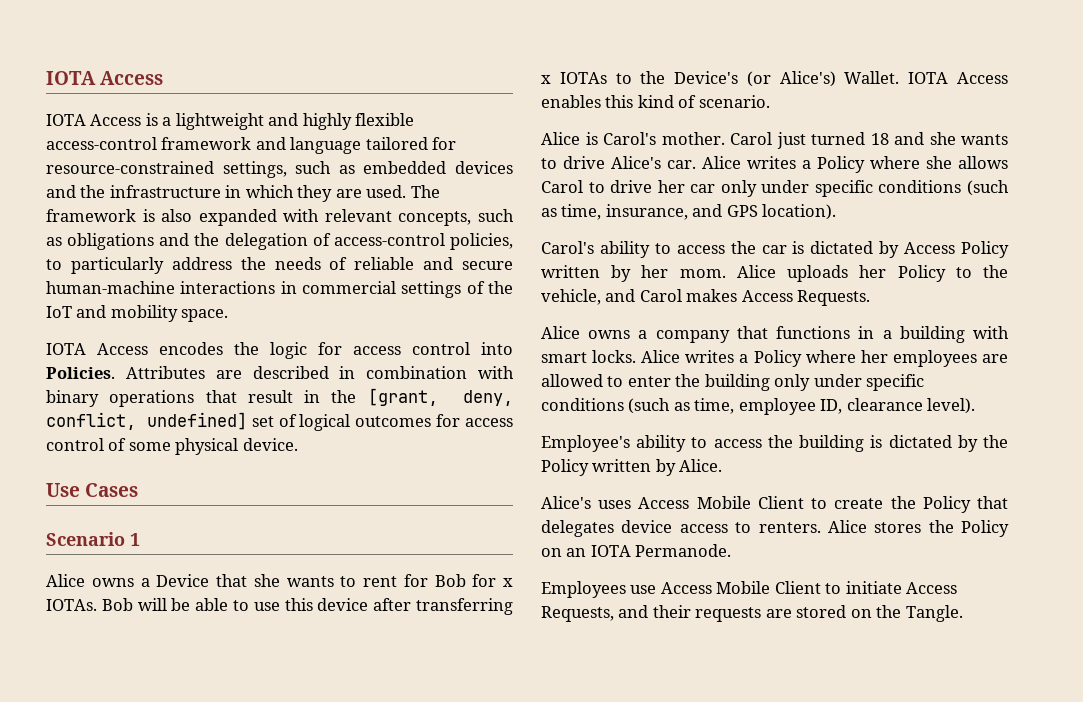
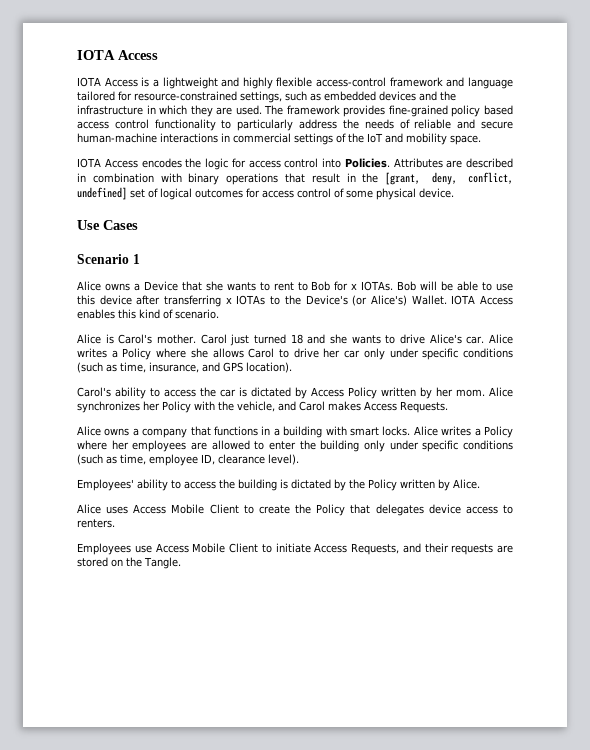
- The framework is also expanded with relevant concepts, such as obligations and the delegation of access-control policies, to particularly address the needs of reliable and secure human-machine interactions in commercial settings of the IoT and mobility space.
+ The framework provides fine-grained policy based access control functionality to particularly address the needs of reliable and secure human-machine interactions in commercial settings of the IoT and mobility space.
- Alice owns a Device that she wants to rent for Bob for x IOTAs.
+ Alice owns a Device that she wants to rent to Bob for x IOTAs.
- Alice uploads her Policy to the vehicle, and Carol makes Access Requests.
+ Alice synchronizes her Policy with the vehicle, and Carol makes Access Requests.
- Employee's ability to access the building is dictated by the Policy written by Alice.
+ Employees' ability to access the building is dictated by the Policy written by Alice.
- Alice's uses Access Mobile Client to create the Policy that delegates device access to renters. Alice stores the Policy on an IOTA Permanode.
+ Alice uses Access Mobile Client to create the Policy that delegates device access to renters.

